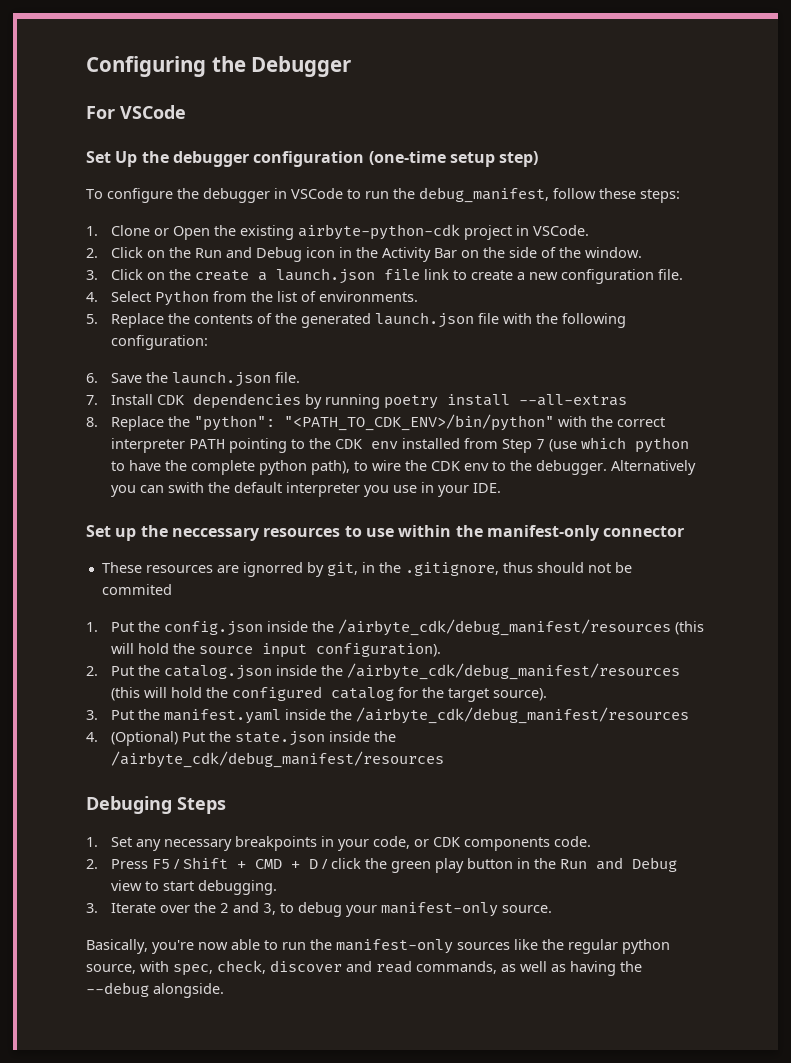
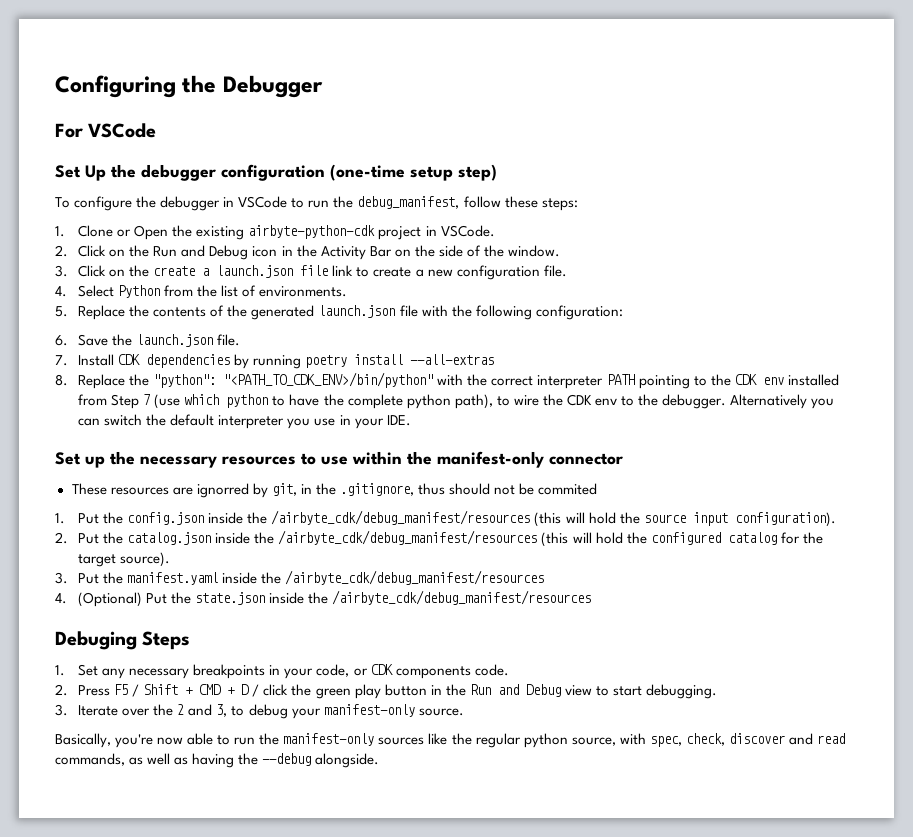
- Alternatively you can swith the default interpreter you use in your IDE.
+ Alternatively you can switch the default interpreter you use in your IDE.
- Set up the neccessary resources to use within the manifest-only connector
+ Set up the necessary resources to use within the manifest-only connector

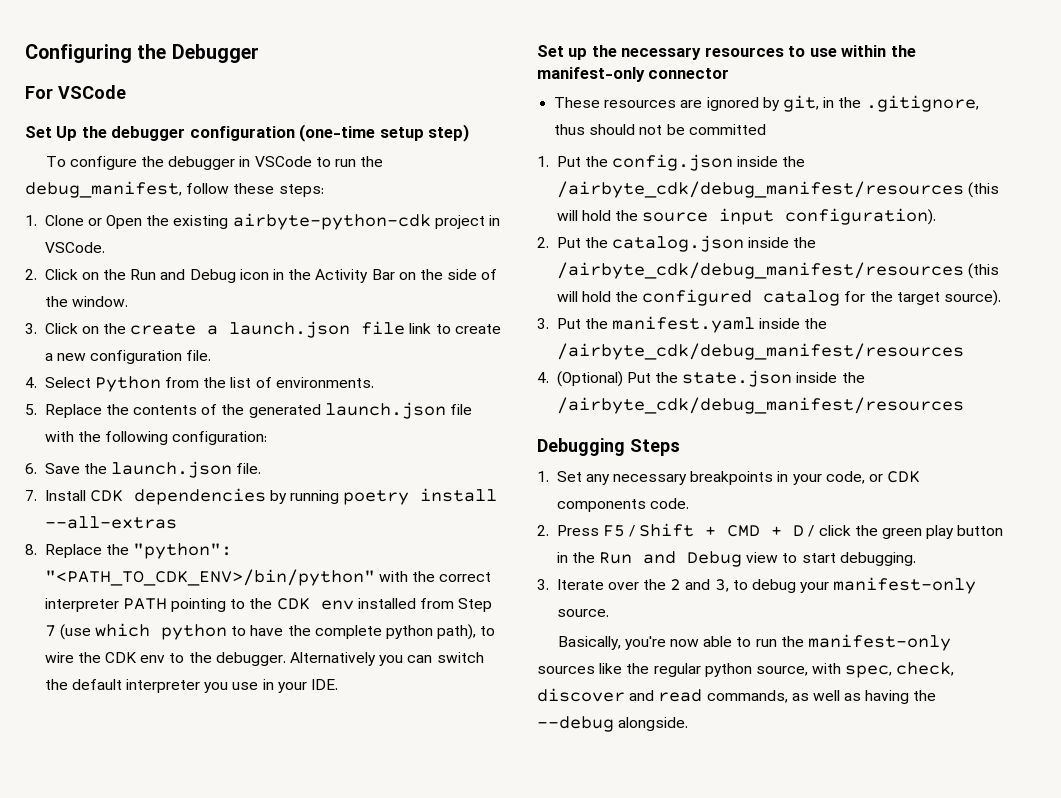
- These resources are ignorred by git, in the .gitignore, thus should not be commited
+ These resources are ignored by git, in the .gitignore, thus should not be committed
- Debuging Steps
+ Debugging Steps

